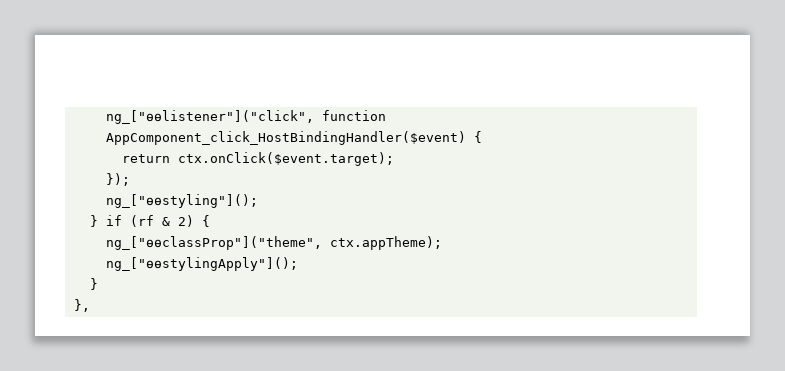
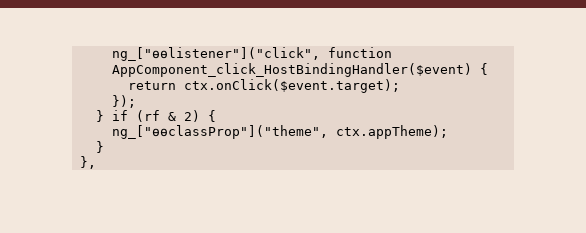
- ng_["ɵɵstyling"]();
- ng_["ɵɵstylingApply"]();

